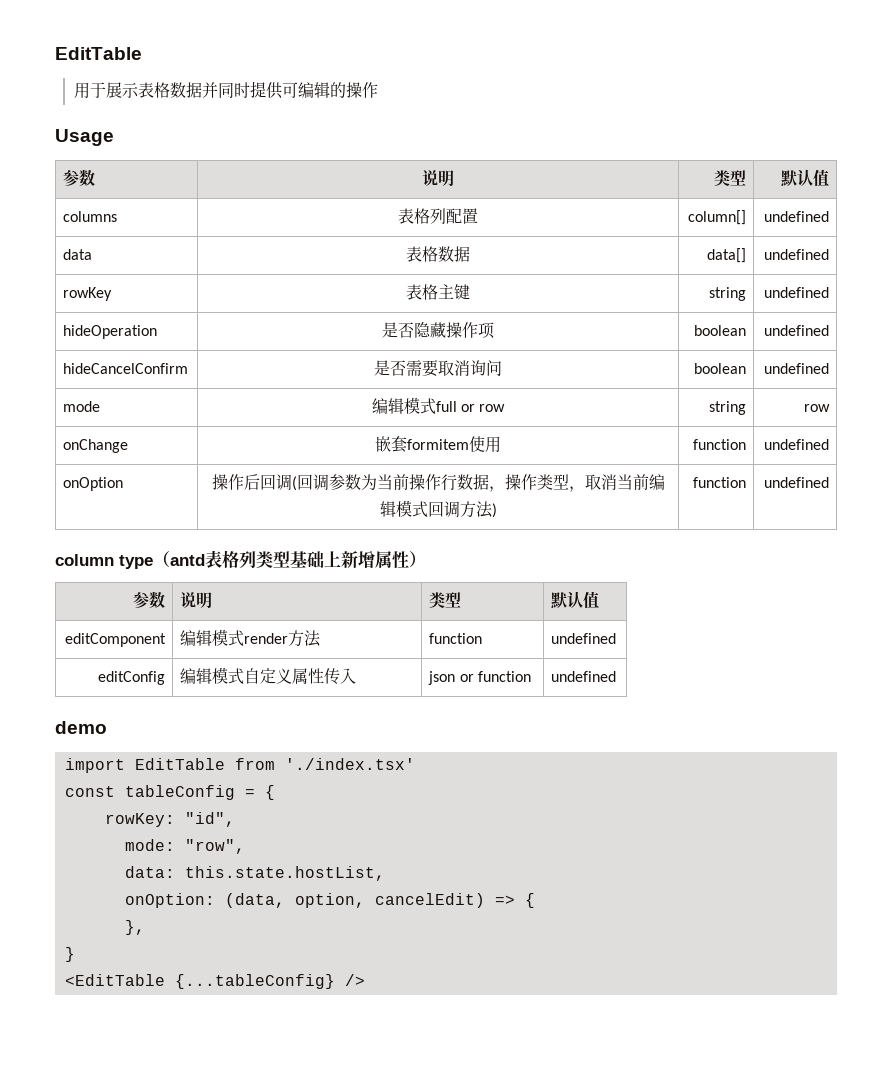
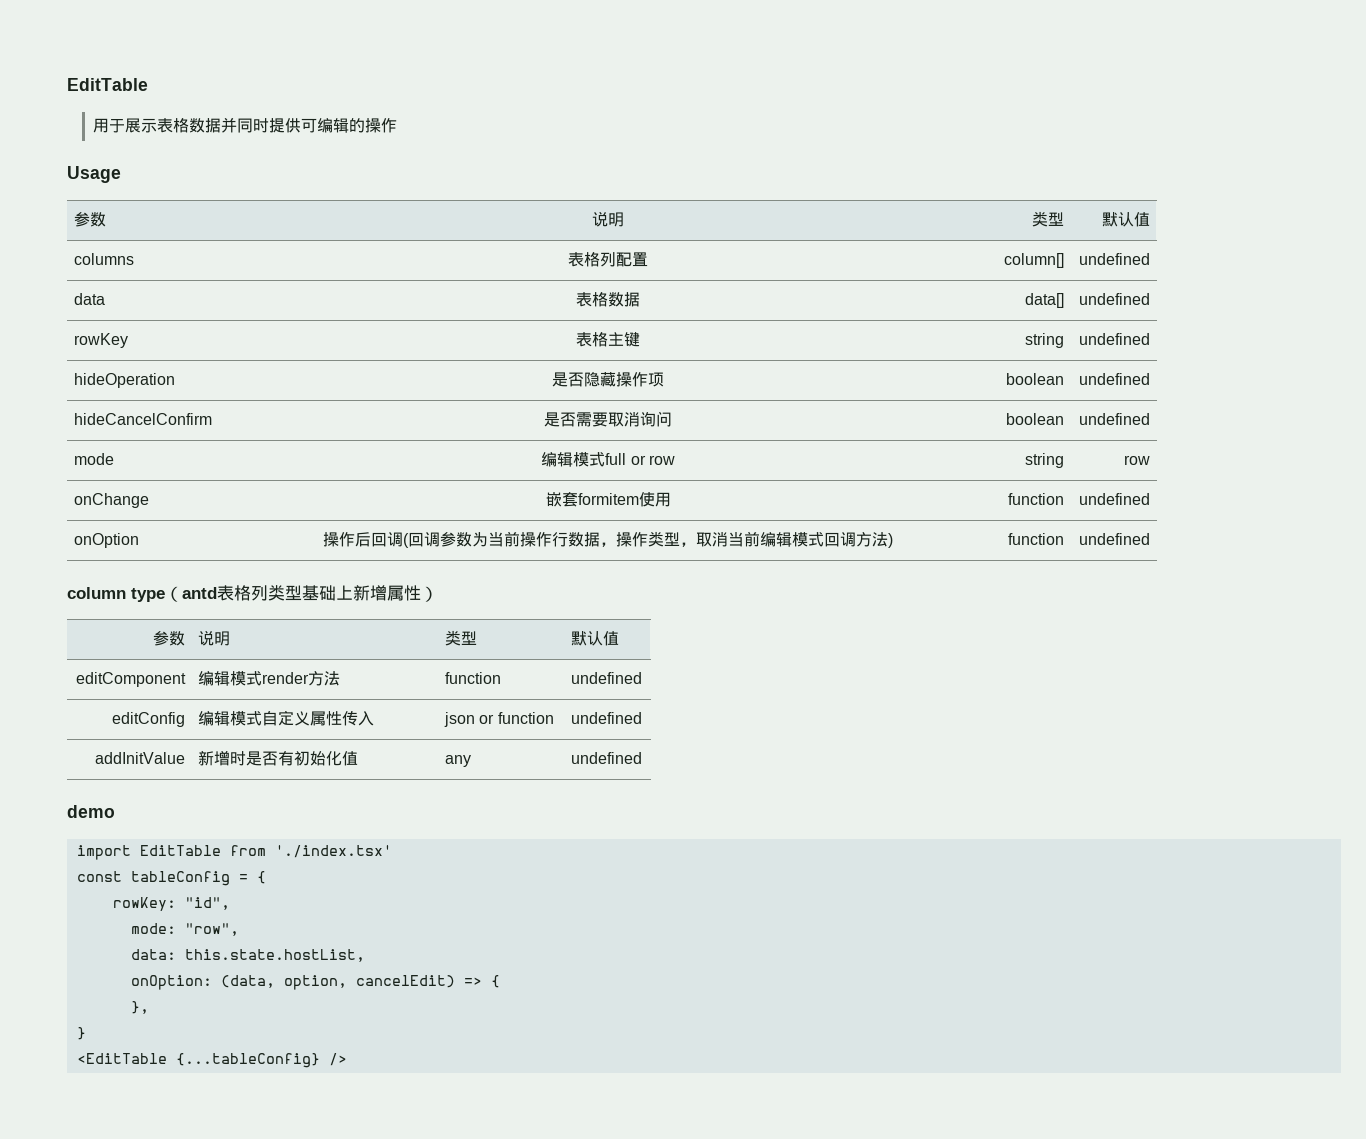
+ addInitValue | 新增时是否有初始化值 | any | undefined

